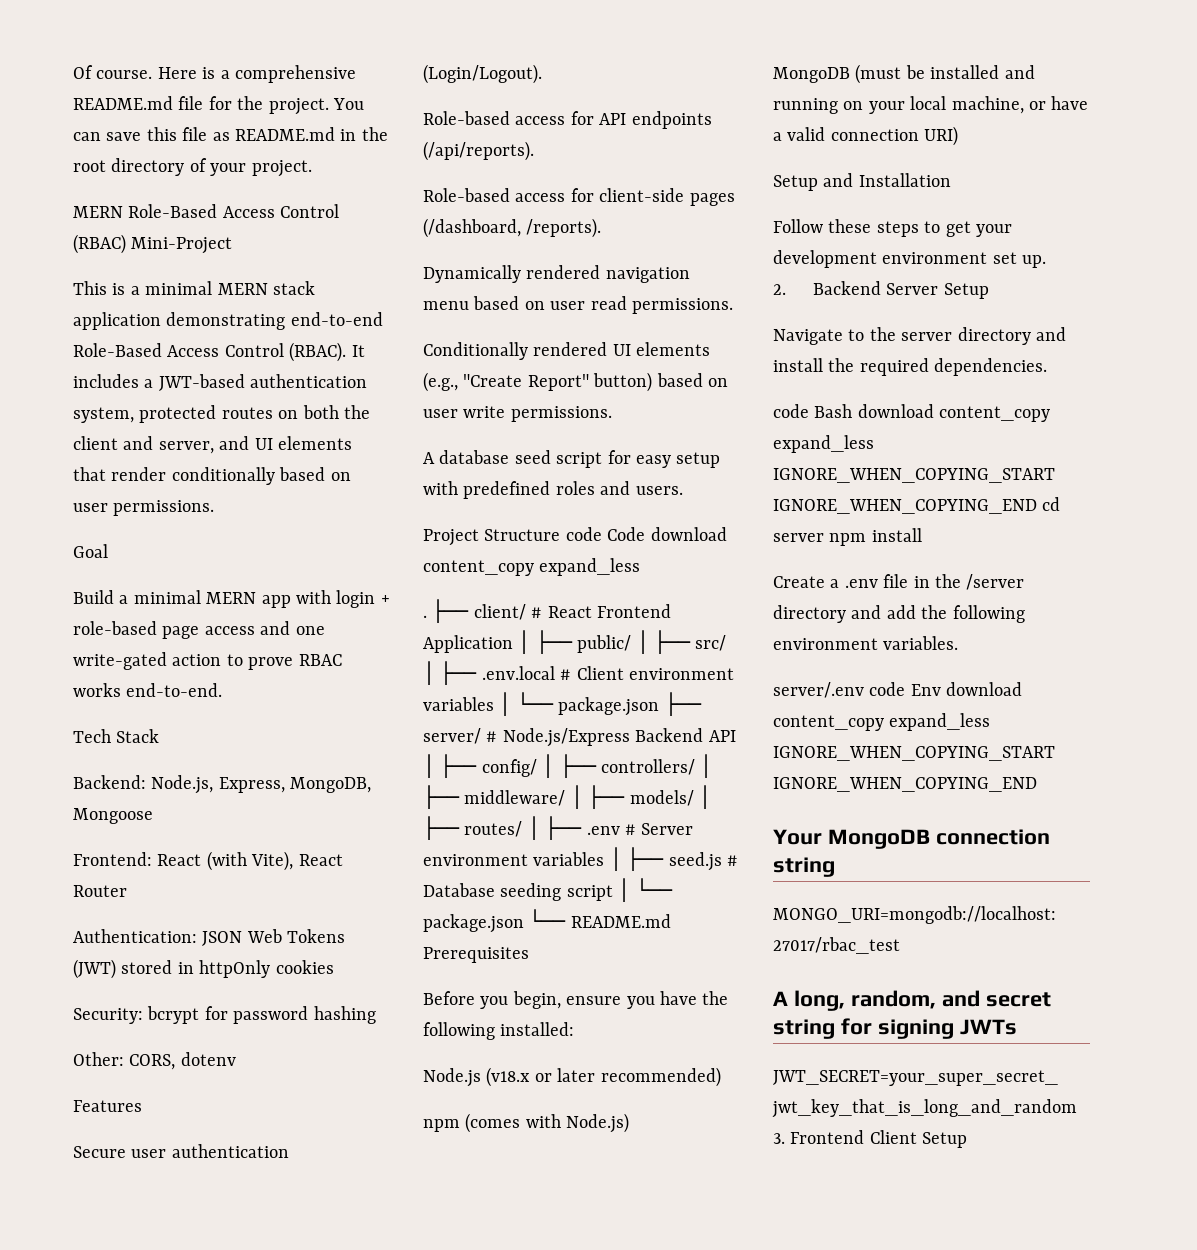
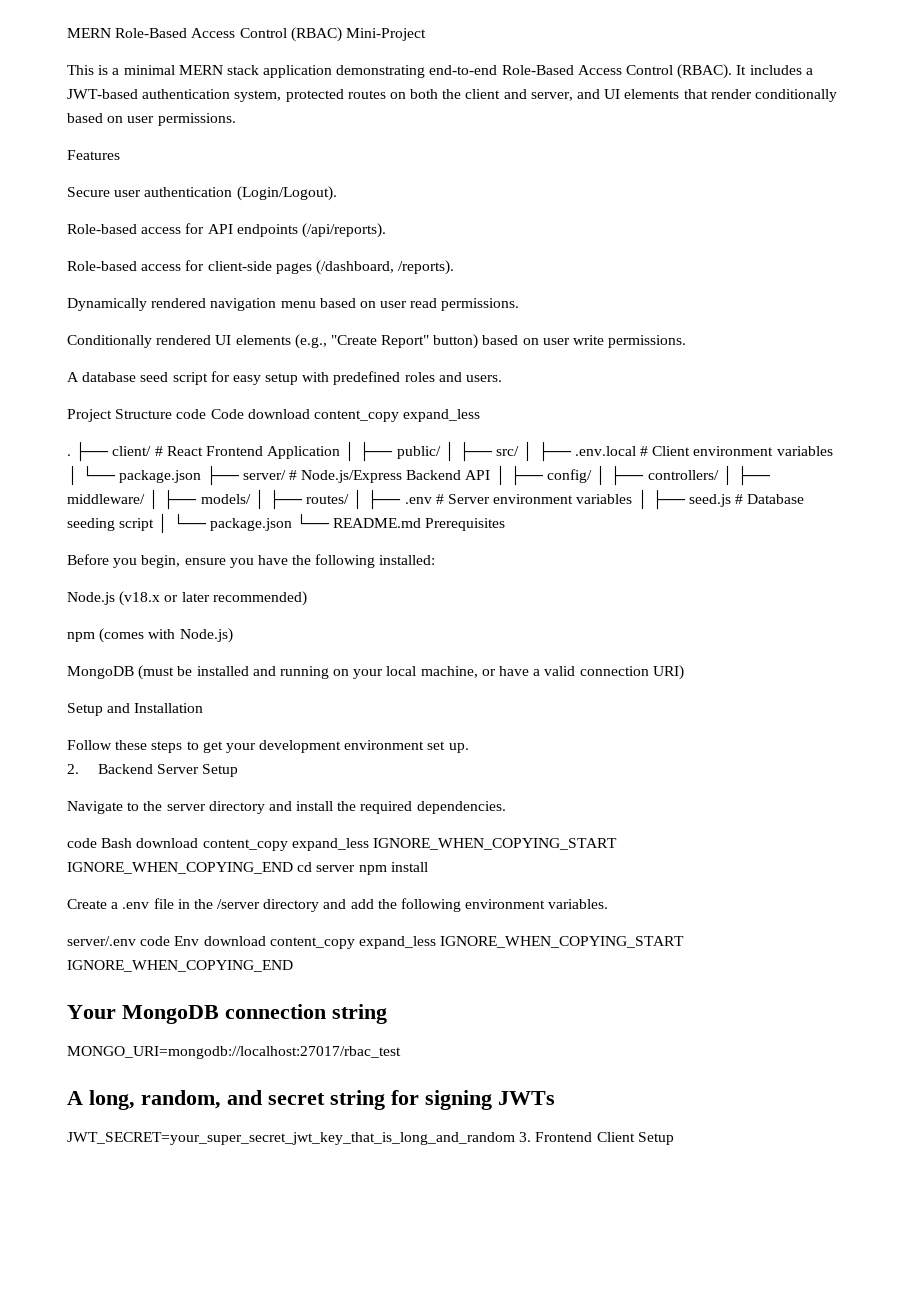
- Of course. Here is a comprehensive README.md file for the project. You can save this file as README.md in the root directory of your project.
- Goal
- Build a minimal MERN app with login + role-based page access and one write-gated action to prove RBAC works end-to-end.
- Tech Stack
- Backend: Node.js, Express, MongoDB, Mongoose
- Frontend: React (with Vite), React Router
- Authentication: JSON Web Tokens (JWT) stored in httpOnly cookies
- Security: bcrypt for password hashing
- Other: CORS, dotenv

